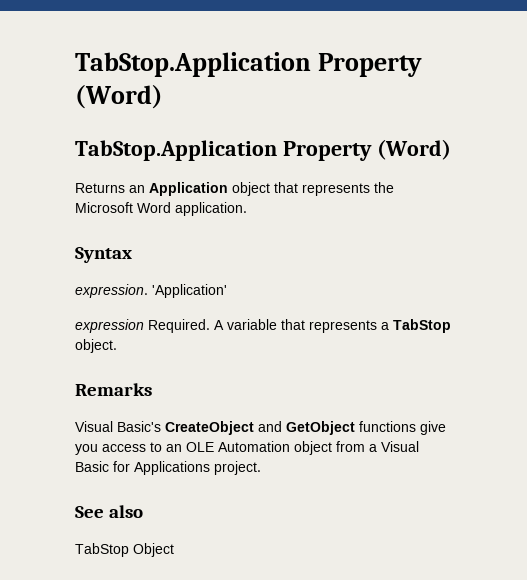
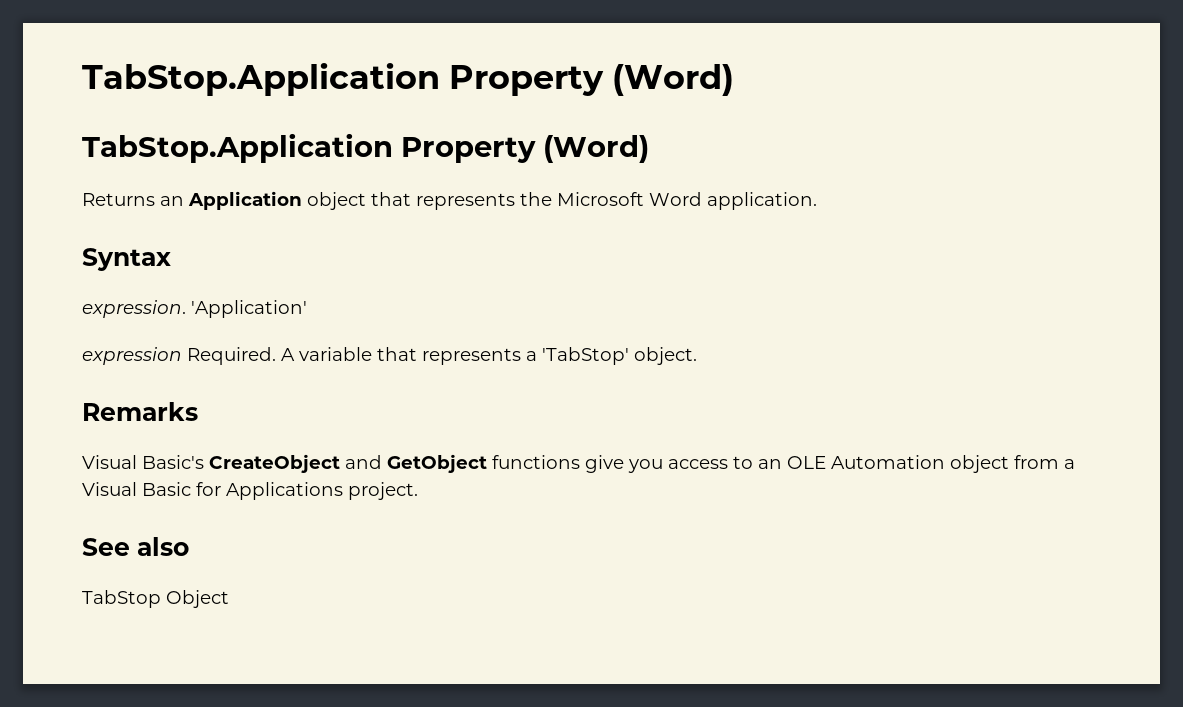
- A variable that represents a TabStop object.
+ A variable that represents a 'TabStop' object.

